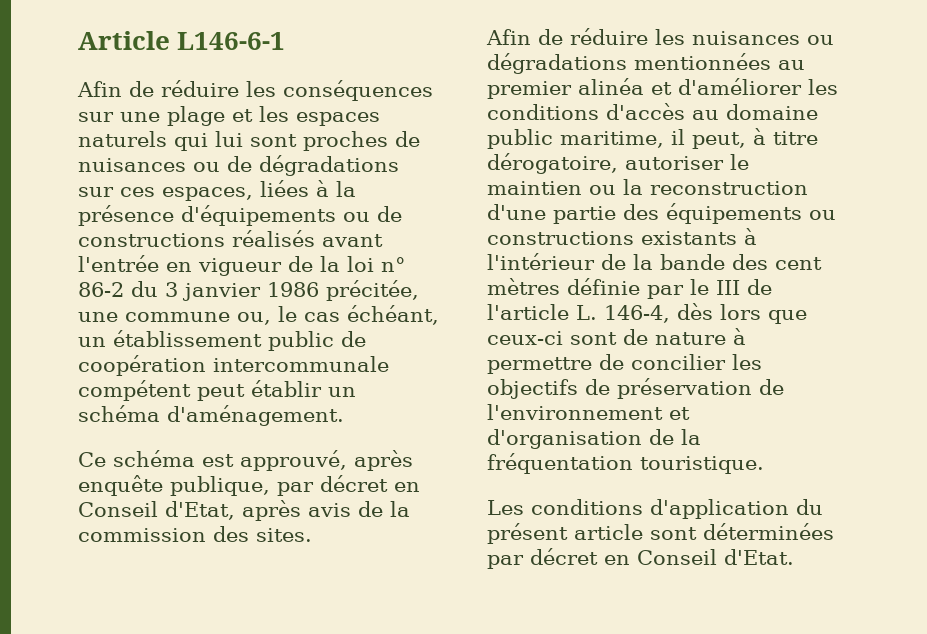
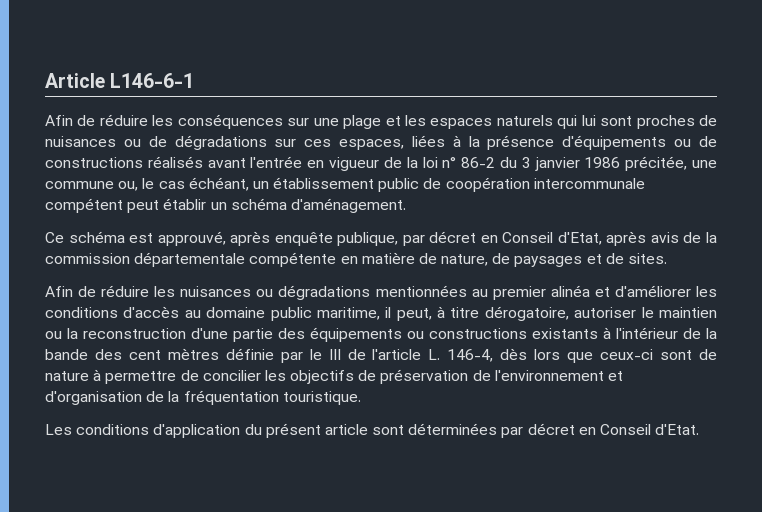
- Ce schéma est approuvé, après enquête publique, par décret en Conseil d'Etat, après avis de la commission des sites.
+ Ce schéma est approuvé, après enquête publique, par décret en Conseil d'Etat, après avis de la commission départementale compétente en matière de nature, de paysages et de sites.

